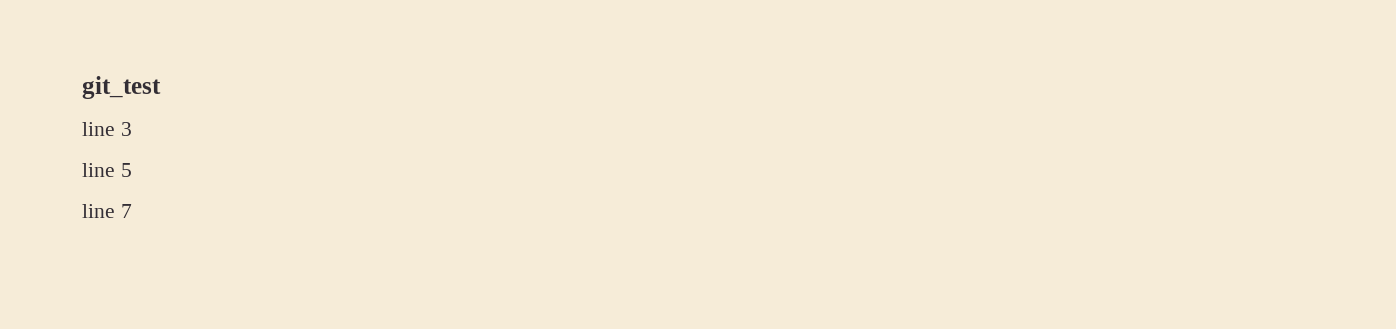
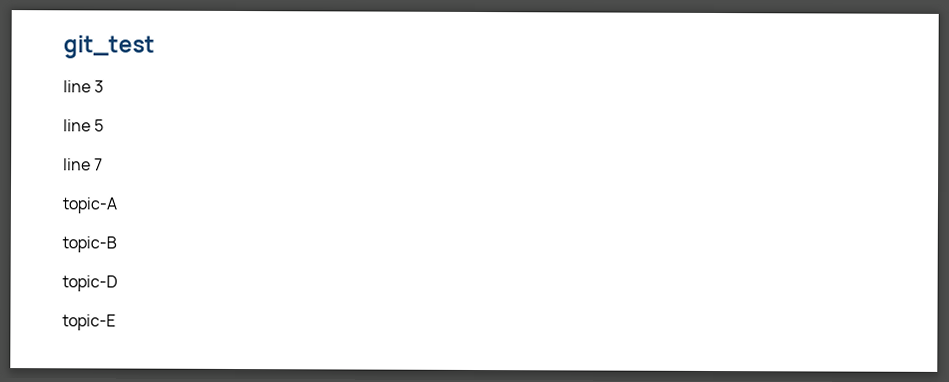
+ topic-A
+ topic-B
+ topic-D
+ topic-E

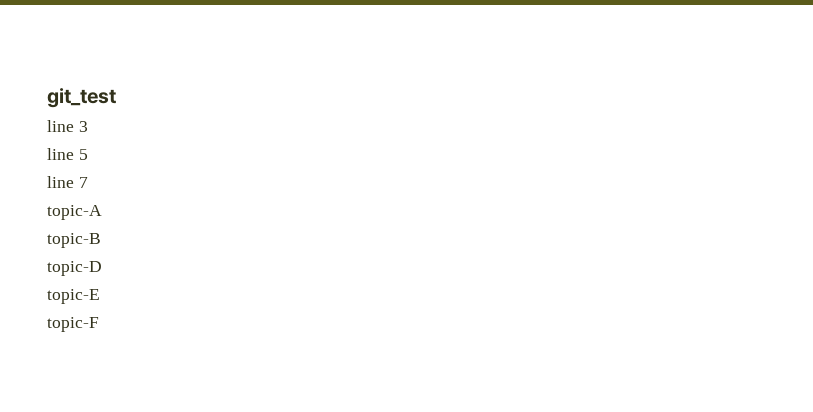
+ topic-F

